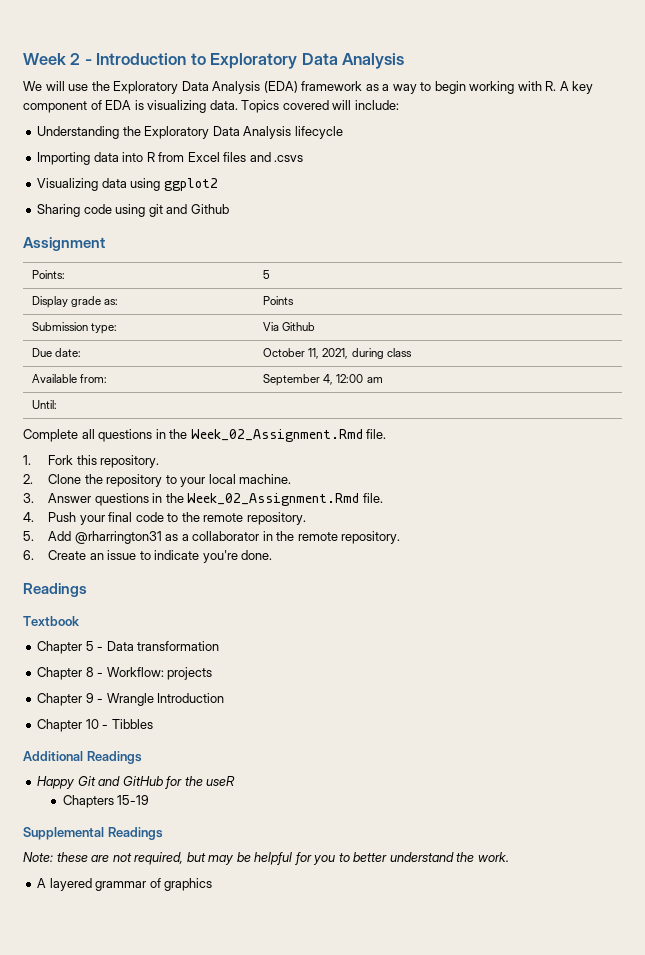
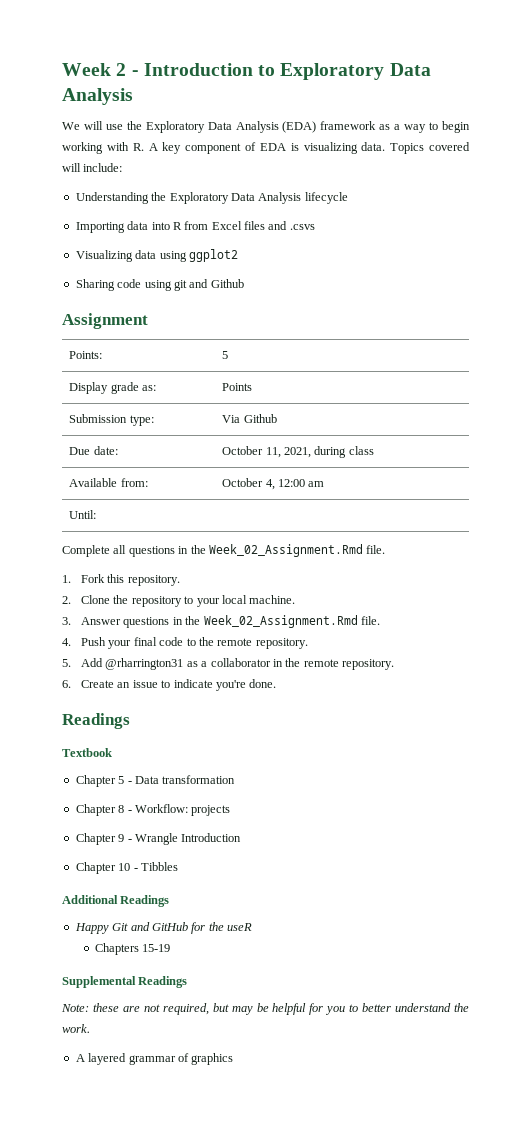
- Available from: | September 4, 12:00 am
+ Available from: | October 4, 12:00 am

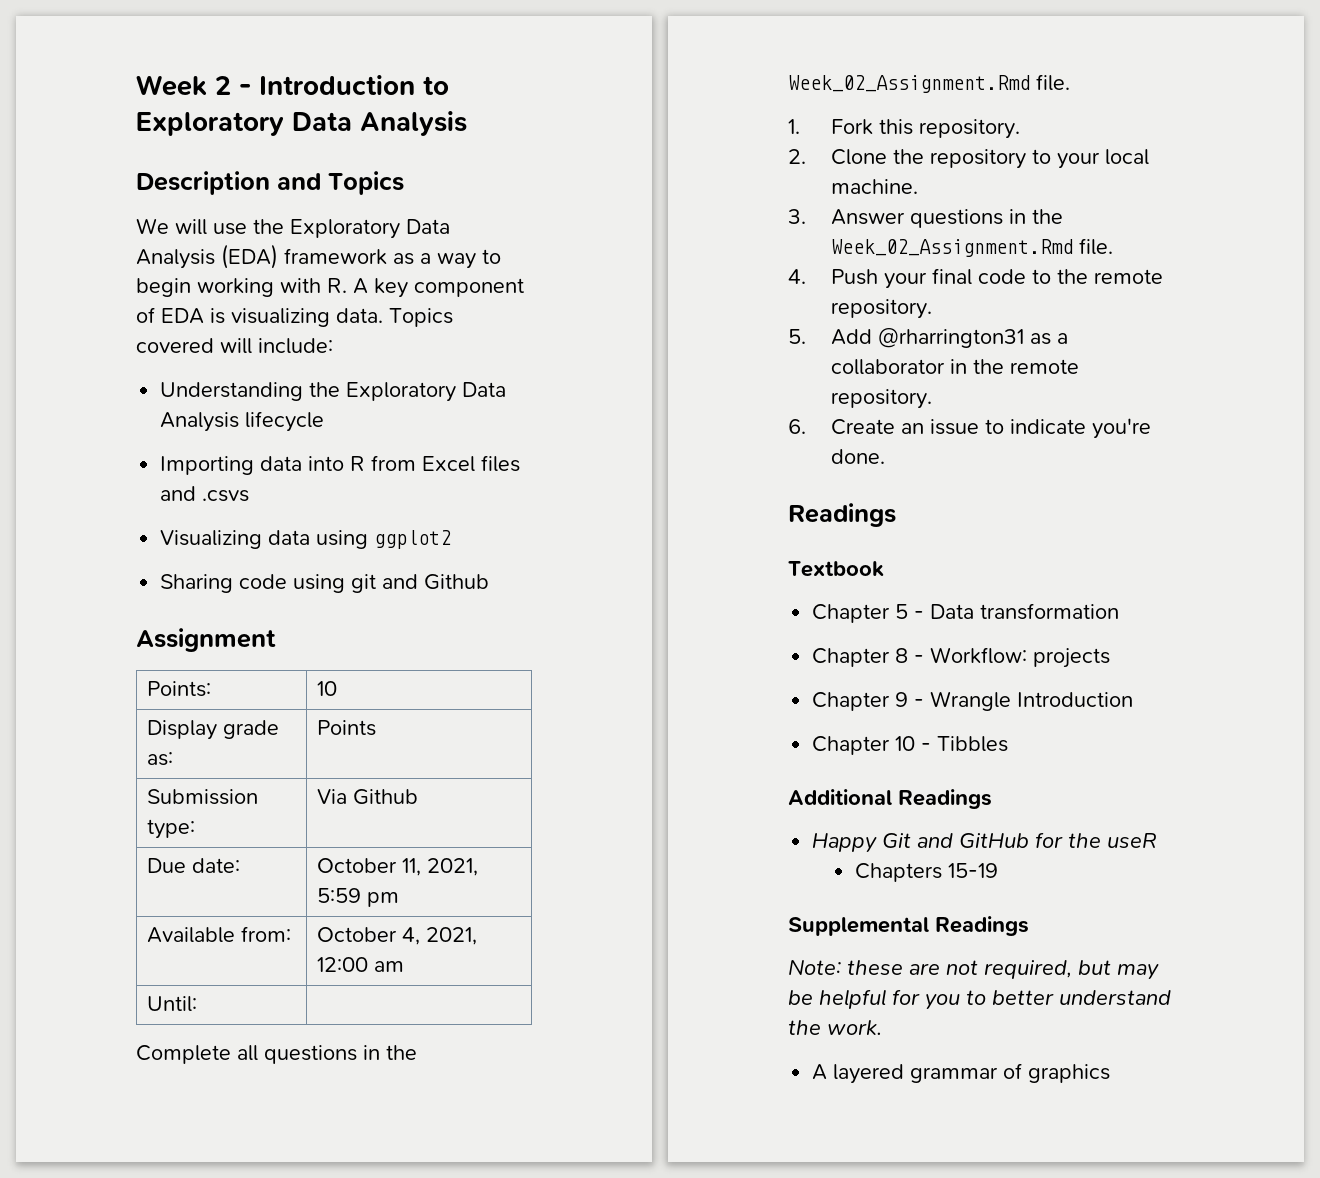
+ Description and Topics
- Points: | 5
+ Points: | 10
- Due date: | October 11, 2021, during class
+ Due date: | October 11, 2021, 5:59 pm
- Available from: | October 4, 12:00 am
+ Available from: | October 4, 2021, 12:00 am

